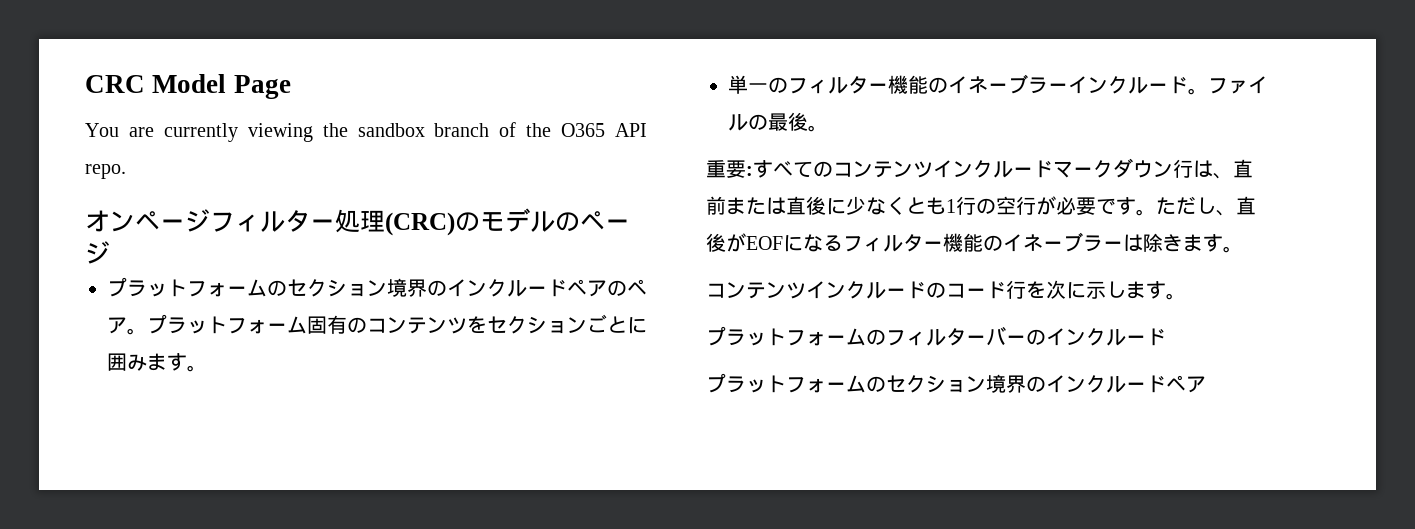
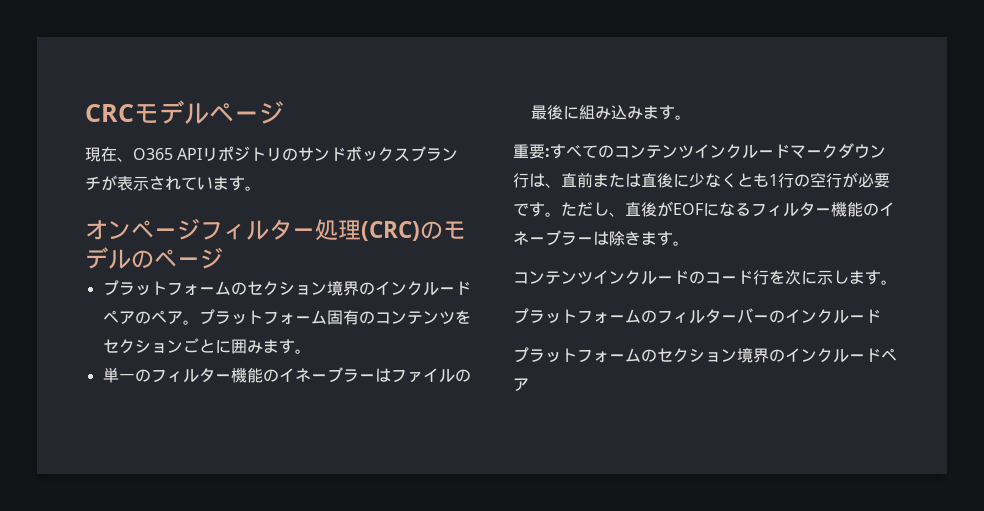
- CRC Model Page
- You are currently viewing the sandbox branch of the O365 API repo.
+ CRCモデルページ
+ 現在、O365 APIリポジトリのサンドボックスブランチが表示されています。
- 単一のフィルター機能のイネーブラーインクルード。ファイルの最後。
+ 単一のフィルター機能のイネーブラーはファイルの最後に組み込みます。

